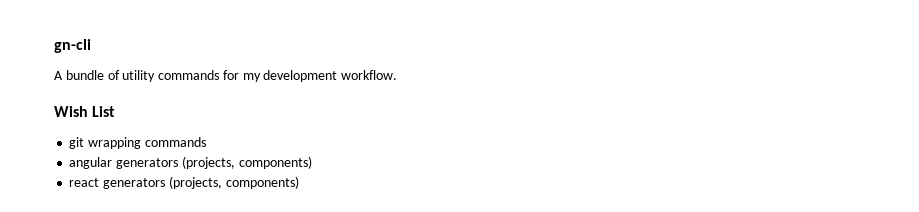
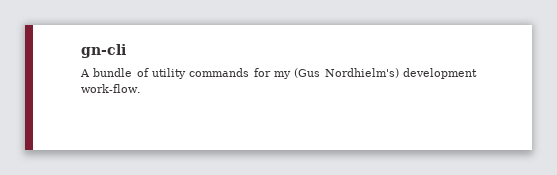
- A bundle of utility commands for my development workflow.
- Wish List
- git wrapping commands
- angular generators (projects, components)
- react generators (projects, components)
+ A bundle of utility commands for my (Gus Nordhielm's) development work-flow.

